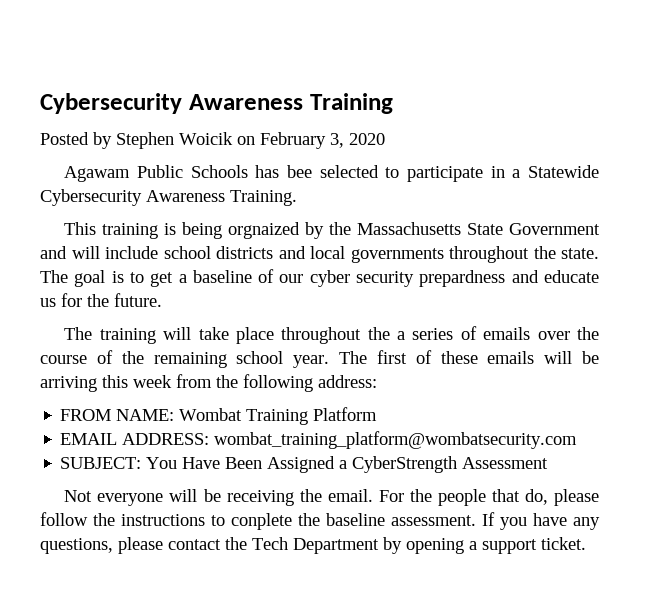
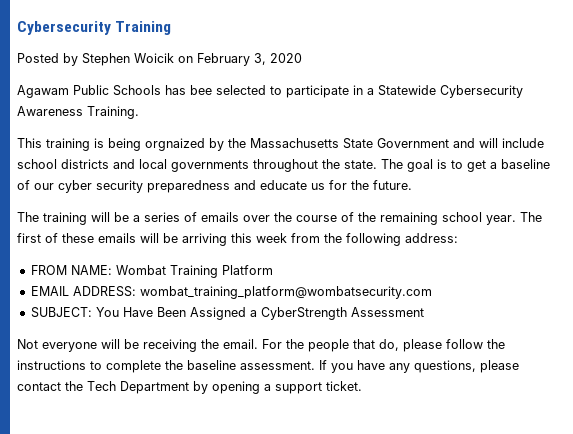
- Cybersecurity Awareness Training
+ Cybersecurity Training
- The goal is to get a baseline of our cyber security prepardness and educate us for the future.
+ The goal is to get a baseline of our cyber security preparedness and educate us for the future.
- The training will take place throughout the a series of emails over the course of the remaining school year.
+ The training will be a series of emails over the course of the remaining school year.
- For the people that do, please follow the instructions to conplete the baseline assessment.
+ For the people that do, please follow the instructions to complete the baseline assessment.

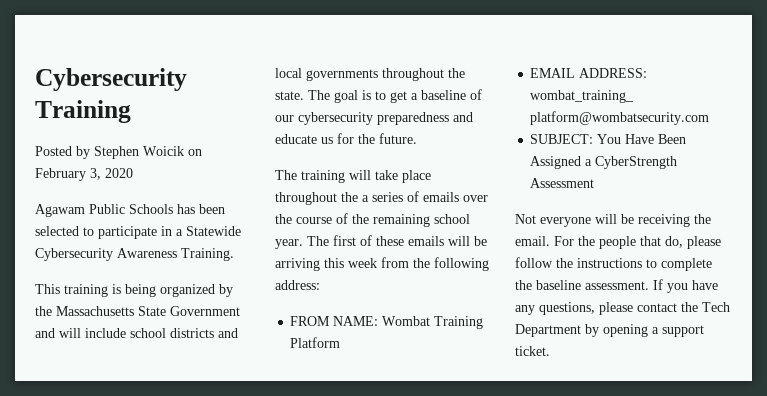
- Agawam Public Schools has bee selected to participate in a Statewide Cybersecurity Awareness Training.
+ Agawam Public Schools has been selected to participate in a Statewide Cybersecurity Awareness Training.
- This training is being orgnaized by the Massachusetts State Government and will include school districts and local governments throughout the state.
+ This training is being organized by the Massachusetts State Government and will include school districts and local governments throughout the state.
- The goal is to get a baseline of our cyber security preparedness and educate us for the future.
+ The goal is to get a baseline of our cybersecurity preparedness and educate us for the future.
- The training will be a series of emails over the course of the remaining school year.
+ The training will take place throughout the a series of emails over the course of the remaining school year.

